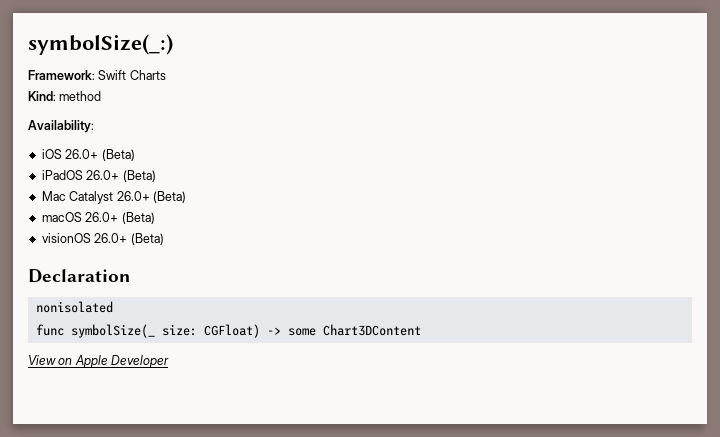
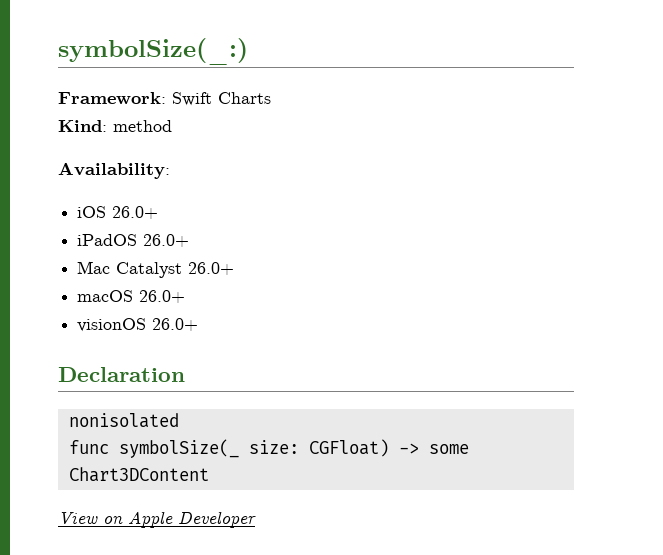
- iOS 26.0+ (Beta)
+ iOS 26.0+
- iPadOS 26.0+ (Beta)
+ iPadOS 26.0+
- Mac Catalyst 26.0+ (Beta)
+ Mac Catalyst 26.0+
- macOS 26.0+ (Beta)
+ macOS 26.0+
- visionOS 26.0+ (Beta)
+ visionOS 26.0+

